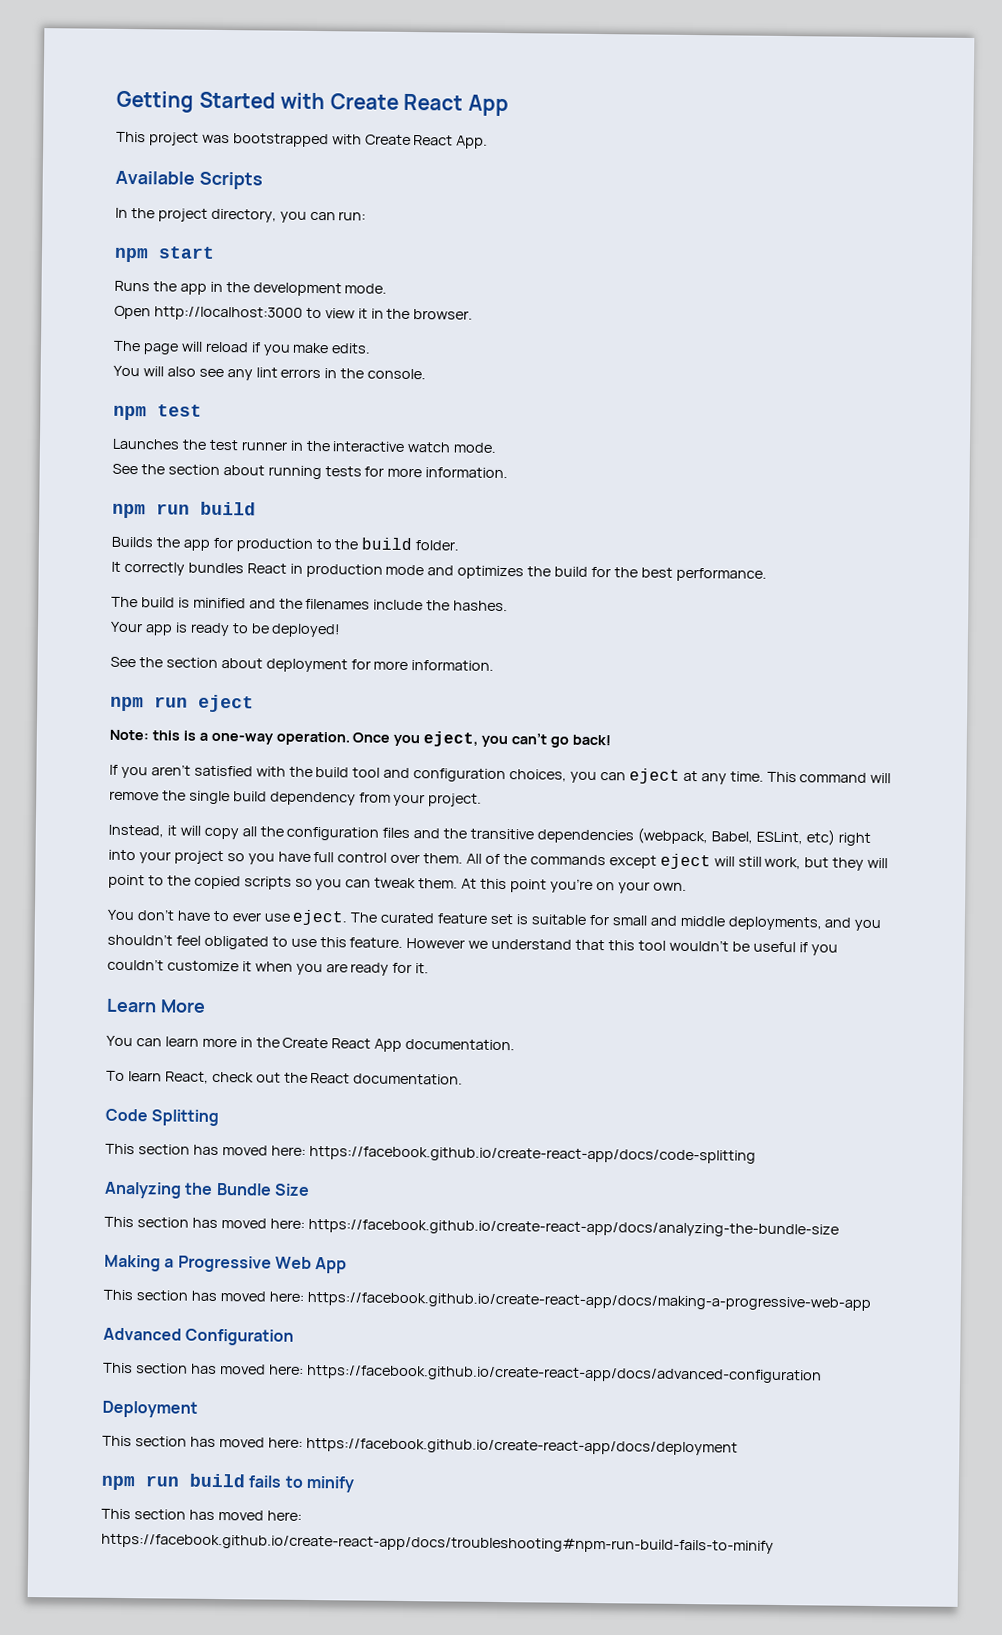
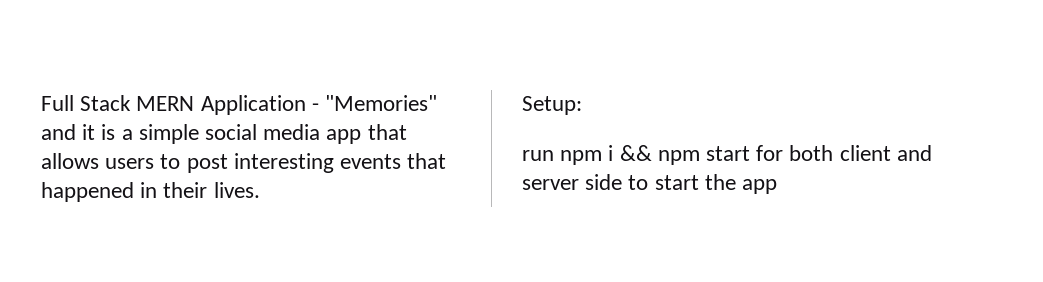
- Getting Started with Create React App
- This project was bootstrapped with Create React App.
- Available Scripts
- In the project directory, you can run:
- npm start
- Runs the app in the development mode.
- Open http://localhost:3000 to view it in the browser.
- The page will reload if you make edits.
- You will also see any lint errors in the console.
- npm test
- Launches the test runner in the interactive watch mode.
- See the section about running tests for more information.
- npm run build
- Builds the app for production to the build folder.
- It correctly bundles React in production mode and optimizes the build for the best performance.
- The build is minified and the filenames include the hashes.
- Your app is ready to be deployed!
- See the section about deployment for more information.
- npm run eject
- Note: this is a one-way operation. Once you eject, you can’t go back!
- If you aren’t satisfied with the build tool and configuration choices, you can eject at any time. This command will remove the single build dependency from your project.
- Instead, it will copy all the configuration files and the transitive dependencies (webpack, Babel, ESLint, etc) right into your project so you have full control over them. All of the commands except eject will still work, but they will point to the copied scripts so you can tweak them. At this point you’re on your own.
- You don’t have to ever use eject. The curated feature set is suitable for small and middle deployments, and you shouldn’t feel obligated to use this feature. However we understand that this tool wouldn’t be useful if you couldn’t customize it when you are ready for it.
- Learn More
- You can learn more in the Create React App documentation.
- To learn React, check out the React documentation.
- Code Splitting
- This section has moved here: https://facebook.github.io/create-react-app/docs/code-splitting
- Analyzing the Bundle Size
- This section has moved here: https://facebook.github.io/create-react-app/docs/analyzing-the-bundle-size
- Making a Progressive Web App
- This section has moved here: https://facebook.github.io/create-react-app/docs/making-a-progressive-web-app
- Advanced Configuration
- This section has moved here: https://facebook.github.io/create-react-app/docs/advanced-configuration
- Deployment
- This section has moved here: https://facebook.github.io/create-react-app/docs/deployment
- npm run build fails to minify
- This section has moved here: https://facebook.github.io/create-react-app/docs/troubleshooting#npm-run-build-fails-to-minify
+ Full Stack MERN Application - "Memories" and it is a simple social media app that allows users to post interesting events that happened in their lives.
+ Setup:
+ run npm i && npm start for both client and server side to start the app

